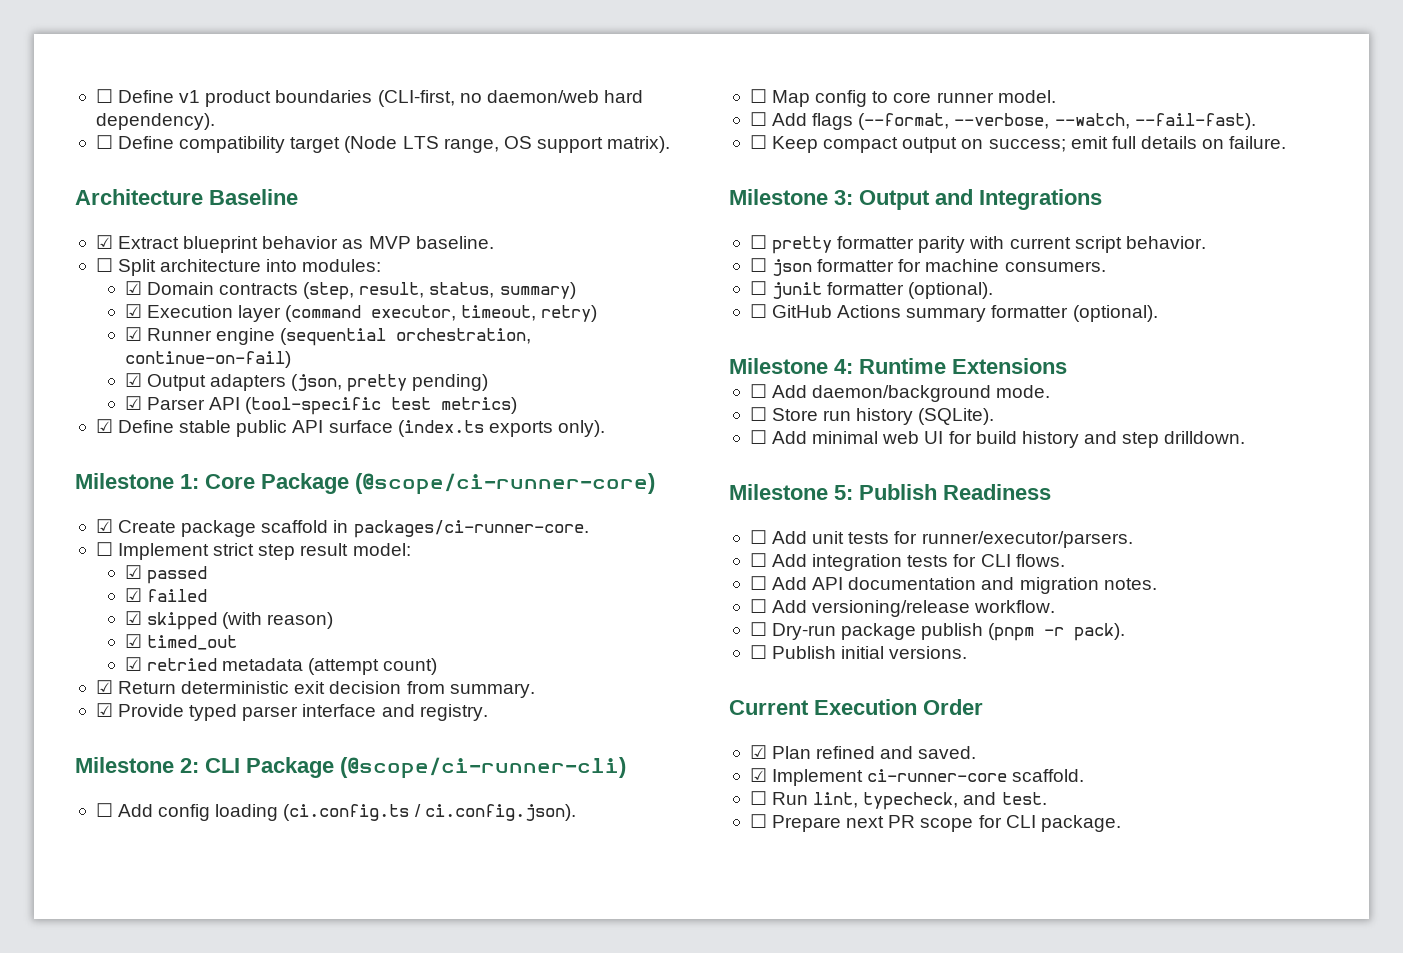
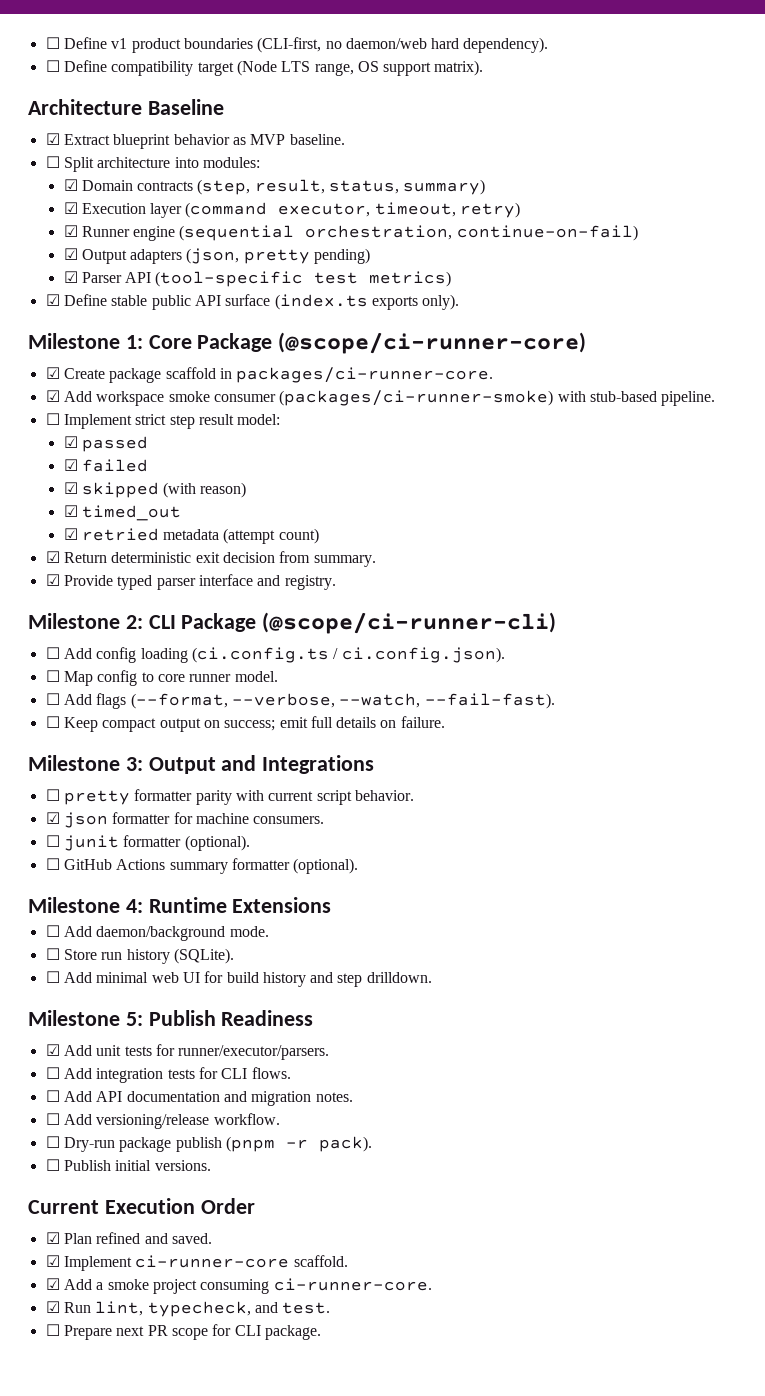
+ ☑ Add workspace smoke consumer (packages/ci-runner-smoke) with stub-based pipeline.
- ☐ json formatter for machine consumers.
+ ☑ json formatter for machine consumers.
- ☐ Add unit tests for runner/executor/parsers.
+ ☑ Add unit tests for runner/executor/parsers.
- ☐ Run lint, typecheck, and test.
+ ☑ Add a smoke project consuming ci-runner-core.
+ ☑ Run lint, typecheck, and test.

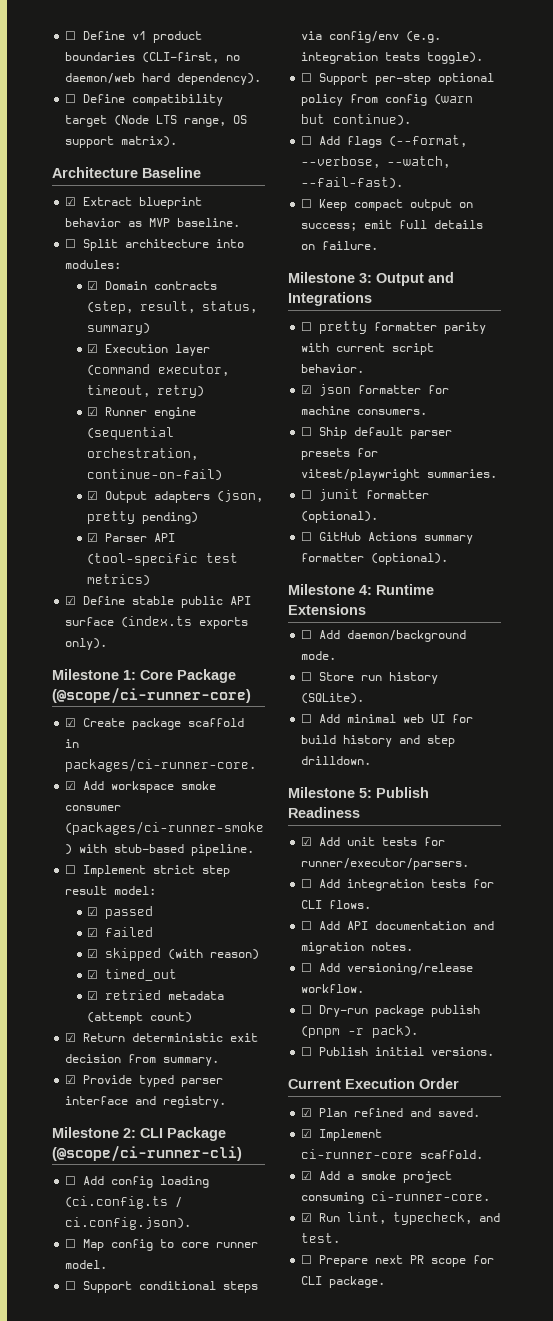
+ ☐ Support conditional steps via config/env (e.g. integration tests toggle).
+ ☐ Support per-step optional policy from config (warn but continue).
+ ☐ Ship default parser presets for vitest/playwright summaries.

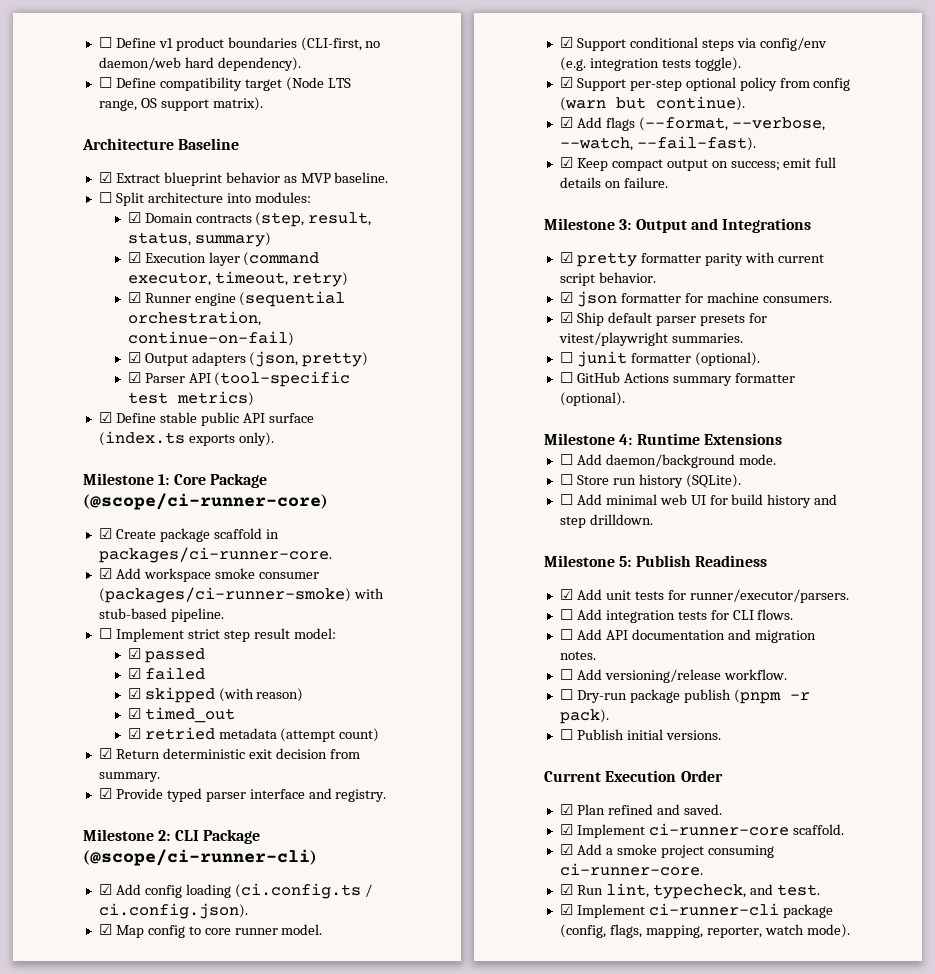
- ☑ Output adapters (json, pretty pending)
+ ☑ Output adapters (json, pretty)
- ☐ Add config loading (ci.config.ts / ci.config.json).
+ ☑ Add config loading (ci.config.ts / ci.config.json).
- ☐ Map config to core runner model.
+ ☑ Map config to core runner model.
- ☐ Support conditional steps via config/env (e.g. integration tests toggle).
+ ☑ Support conditional steps via config/env (e.g. integration tests toggle).
- ☐ Support per-step optional policy from config (warn but continue).
+ ☑ Support per-step optional policy from config (warn but continue).
- ☐ Add flags (--format, --verbose, --watch, --fail-fast).
+ ☑ Add flags (--format, --verbose, --watch, --fail-fast).
- ☐ Keep compact output on success; emit full details on failure.
+ ☑ Keep compact output on success; emit full details on failure.
- ☐ pretty formatter parity with current script behavior.
+ ☑ pretty formatter parity with current script behavior.
- ☐ Ship default parser presets for vitest/playwright summaries.
+ ☑ Ship default parser presets for vitest/playwright summaries.
- ☐ Prepare next PR scope for CLI package.
+ ☑ Implement ci-runner-cli package (config, flags, mapping, reporter, watch mode).

